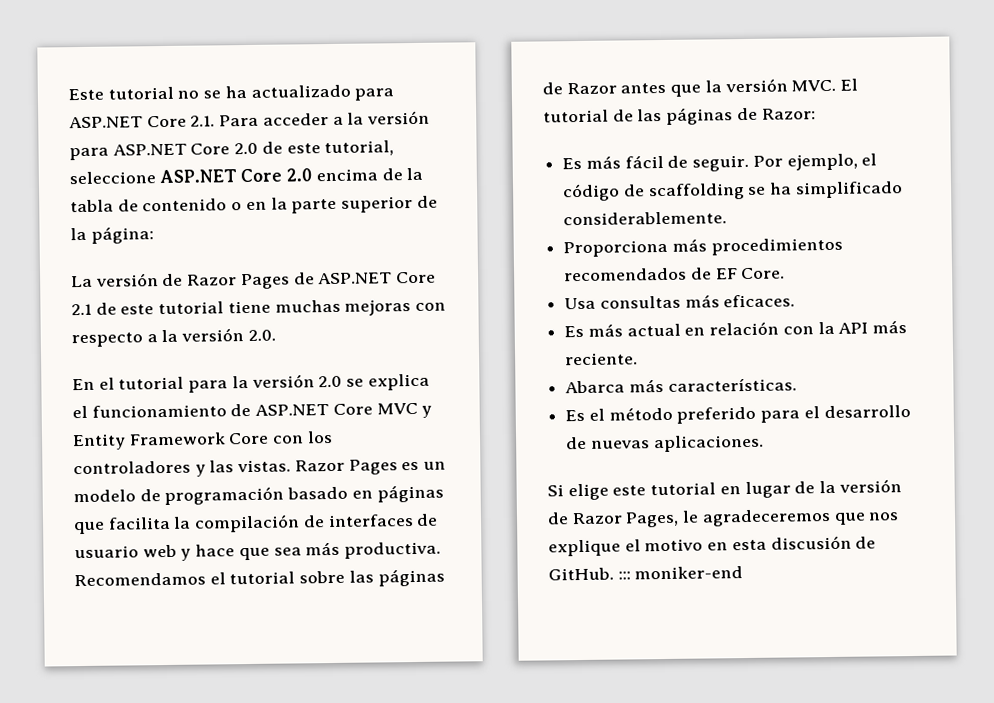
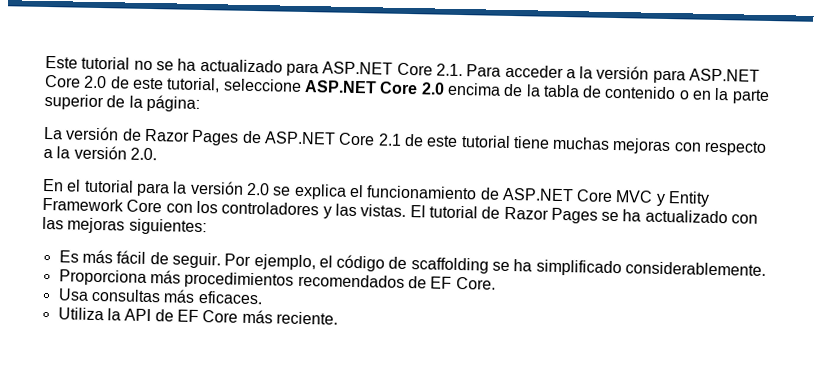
- Razor Pages es un modelo de programación basado en páginas que facilita la compilación de interfaces de usuario web y hace que sea más productiva. Recomendamos el tutorial sobre las páginas de Razor antes que la versión MVC. El tutorial de las páginas de Razor:
+ El tutorial de Razor Pages se ha actualizado con las mejoras siguientes:
- Es más actual en relación con la API más reciente.
- Abarca más características.
- Es el método preferido para el desarrollo de nuevas aplicaciones.
- Si elige este tutorial en lugar de la versión de Razor Pages, le agradeceremos que nos explique el motivo en esta discusión de GitHub. ::: moniker-end
+ Utiliza la API de EF Core más reciente.

